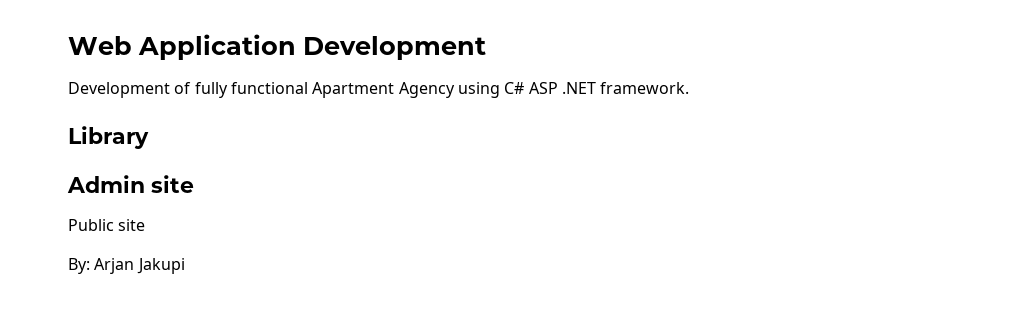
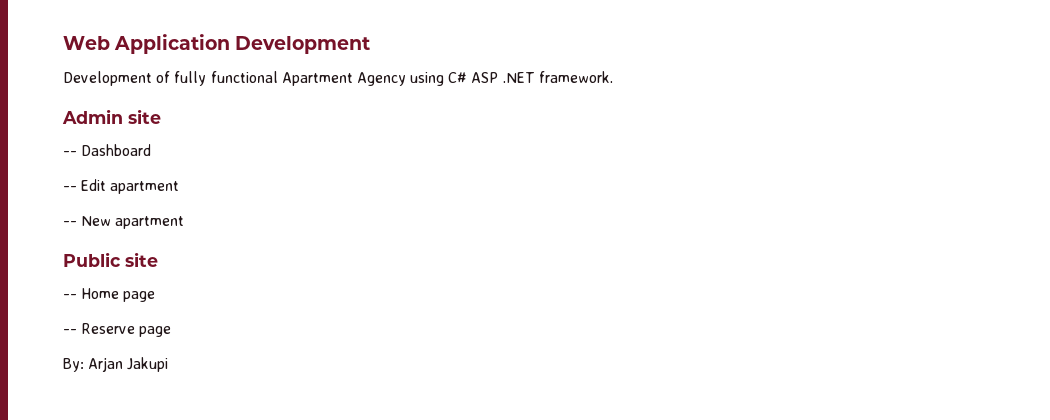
- Library
+ -- Dashboard
+ -- Edit apartment
+ -- New apartment
  Public site
+ -- Home page
+ -- Reserve page

